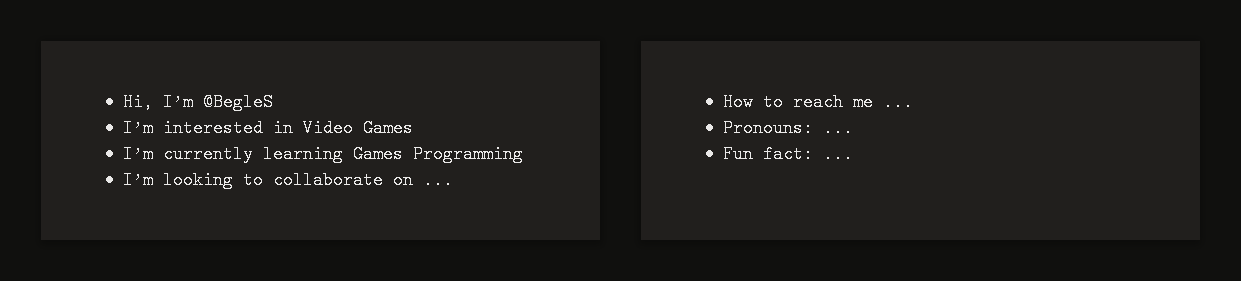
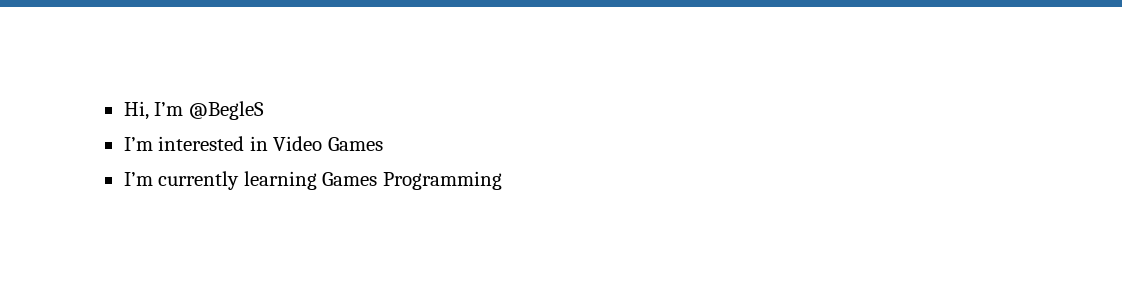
- I’m looking to collaborate on ...
- How to reach me ...
- Pronouns: ...
- Fun fact: ...

